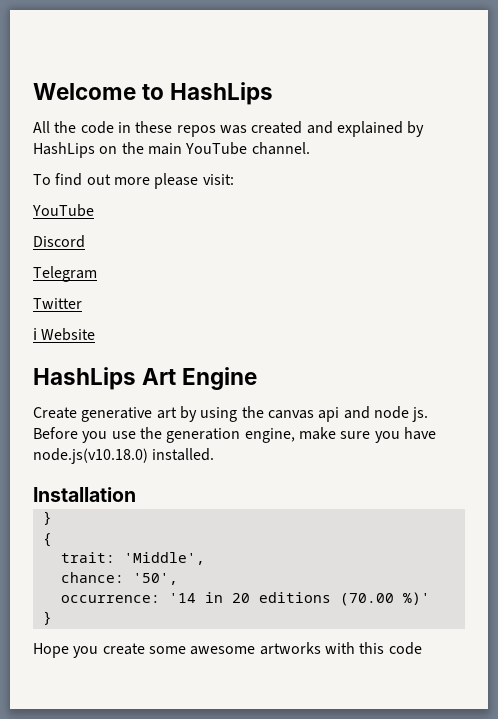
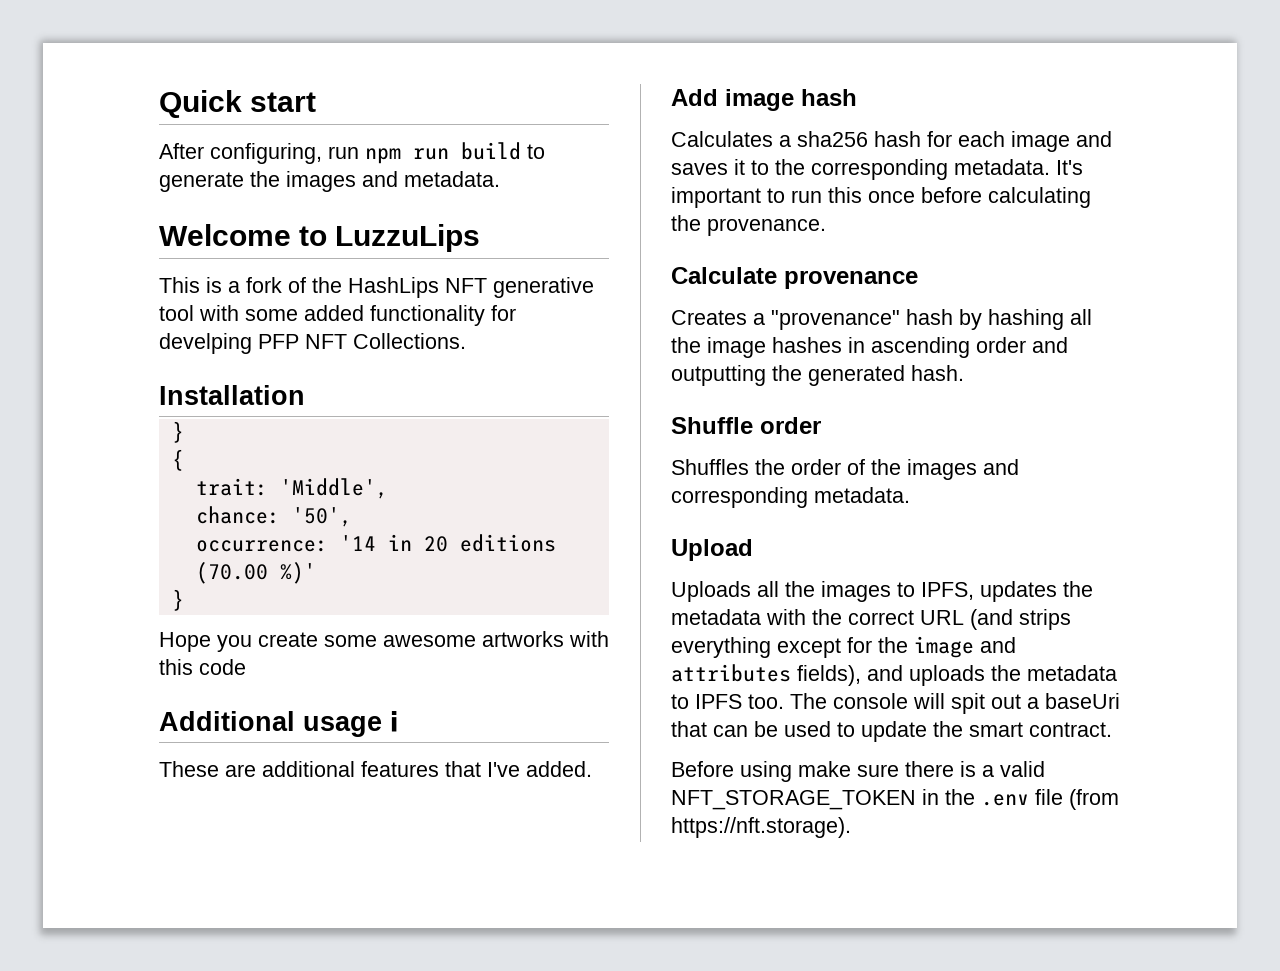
- Welcome to HashLips
- All the code in these repos was created and explained by HashLips on the main YouTube channel.
- To find out more please visit:
- YouTube
- Discord
- Telegram
- Twitter
- ℹ Website
- HashLips Art Engine
- Create generative art by using the canvas api and node js. Before you use the generation engine, make sure you have node.js(v10.18.0) installed.
+ Quick start
+ After configuring, run npm run build to generate the images and metadata.
+ Welcome to LuzzuLips
+ This is a fork of the HashLips NFT generative tool with some added functionality for develping PFP NFT Collections.
+ Additional usage ℹ
+ These are additional features that I've added.
+ Add image hash
+ Calculates a sha256 hash for each image and saves it to the corresponding metadata. It's important to run this once before calculating the provenance.
+ Calculate provenance
+ Creates a "provenance" hash by hashing all the image hashes in ascending order and outputting the generated hash.
+ Shuffle order
+ Shuffles the order of the images and corresponding metadata.
+ Upload
+ Uploads all the images to IPFS, updates the metadata with the correct URL (and strips everything except for the image and attributes fields), and uploads the metadata to IPFS too. The console will spit out a baseUri that can be used to update the smart contract.
+ Before using make sure there is a valid NFT_STORAGE_TOKEN in the .env file (from https://nft.storage).

